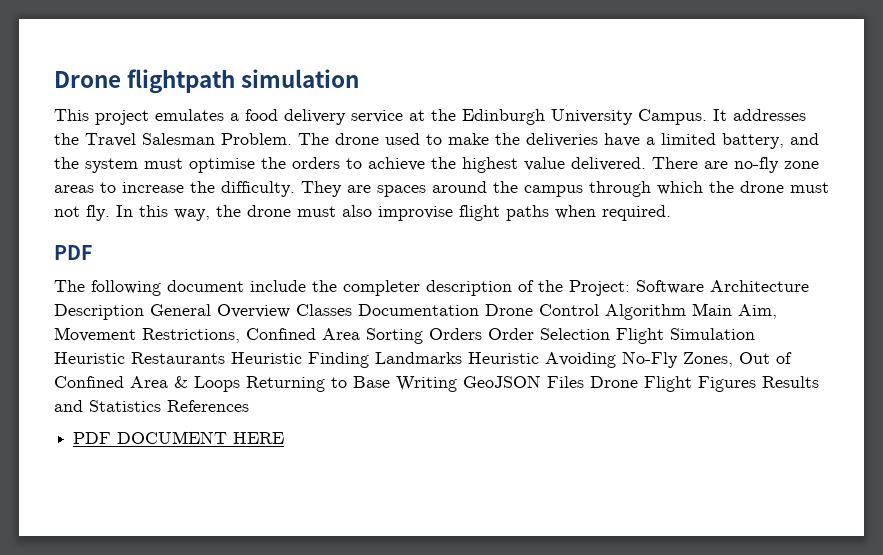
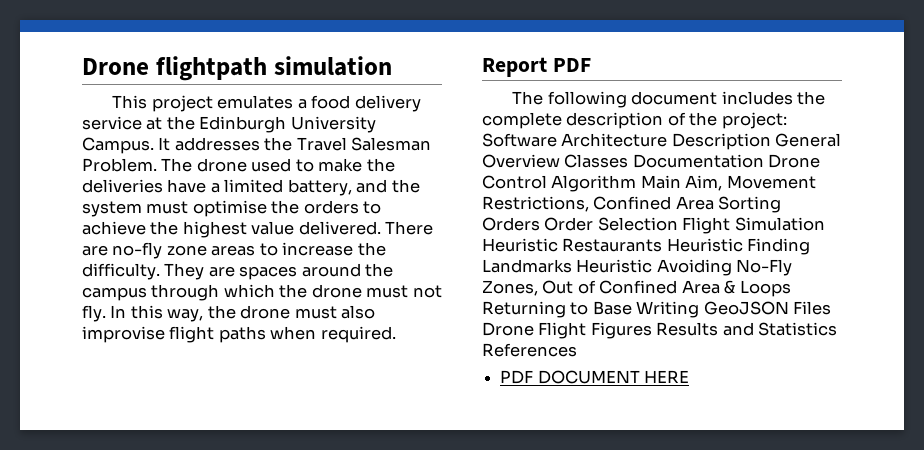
  In this way, the drone must also improvise flight paths when required.
- PDF
+ Report PDF
- The following document include the completer description of the Project: Software Architecture Description General Overview Classes Documentation Drone Control Algorithm Main Aim, Movement Restrictions, Confined Area Sorting Orders Order Selection Flight Simulation Heuristic Restaurants Heuristic Finding Landmarks Heuristic Avoiding No-Fly Zones, Out of Confined Area & Loops Returning to Base Writing GeoJSON Files Drone Flight Figures Results and Statistics References
+ The following document includes the complete description of the project: Software Architecture Description General Overview Classes Documentation Drone Control Algorithm Main Aim, Movement Restrictions, Confined Area Sorting Orders Order Selection Flight Simulation Heuristic Restaurants Heuristic Finding Landmarks Heuristic Avoiding No-Fly Zones, Out of Confined Area & Loops Returning to Base Writing GeoJSON Files Drone Flight Figures Results and Statistics References

